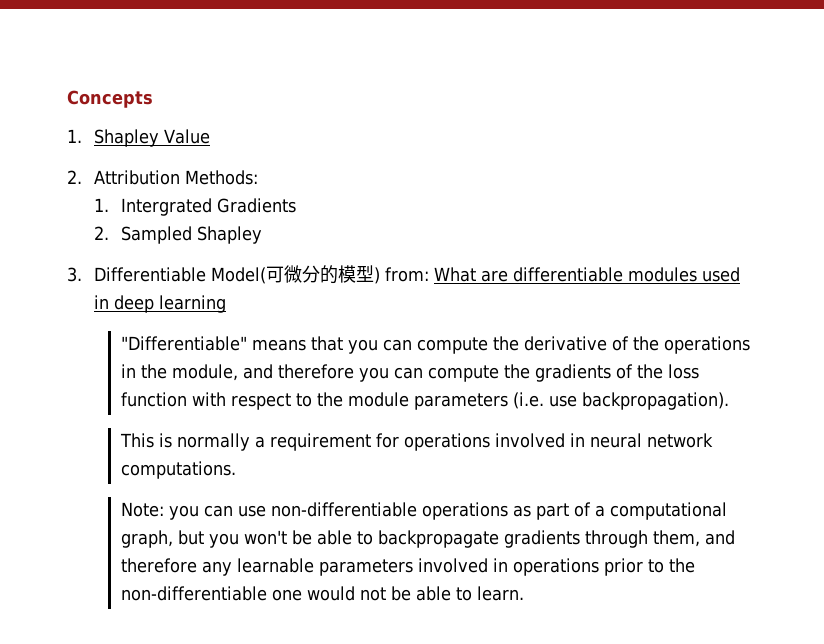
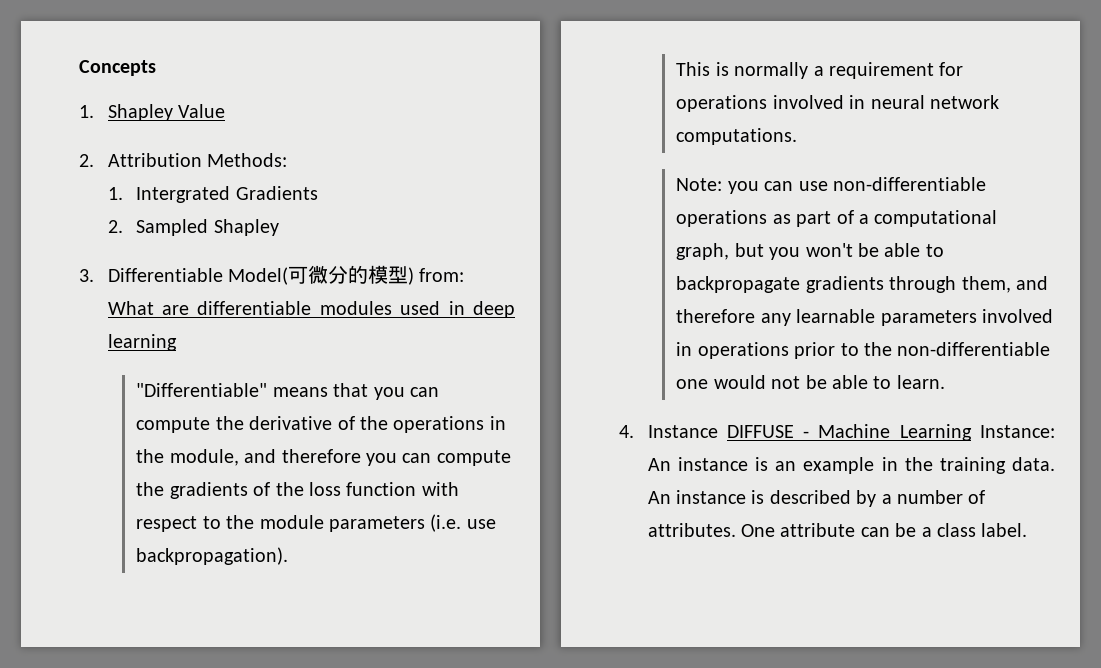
+ 4. Instance DIFFUSE - Machine Learning Instance: An instance is an example in the training data. An instance is described by a number of attributes. One attribute can be a class label.

